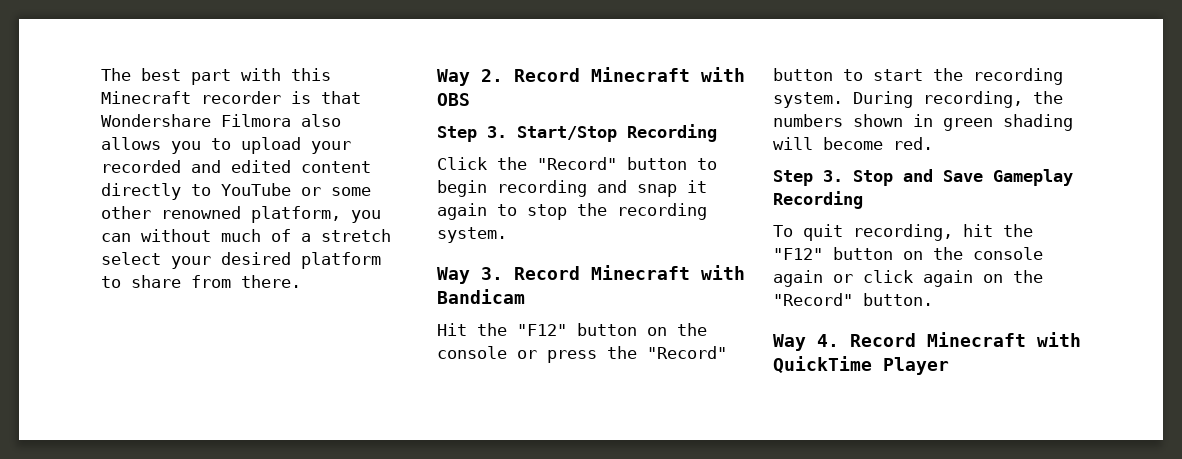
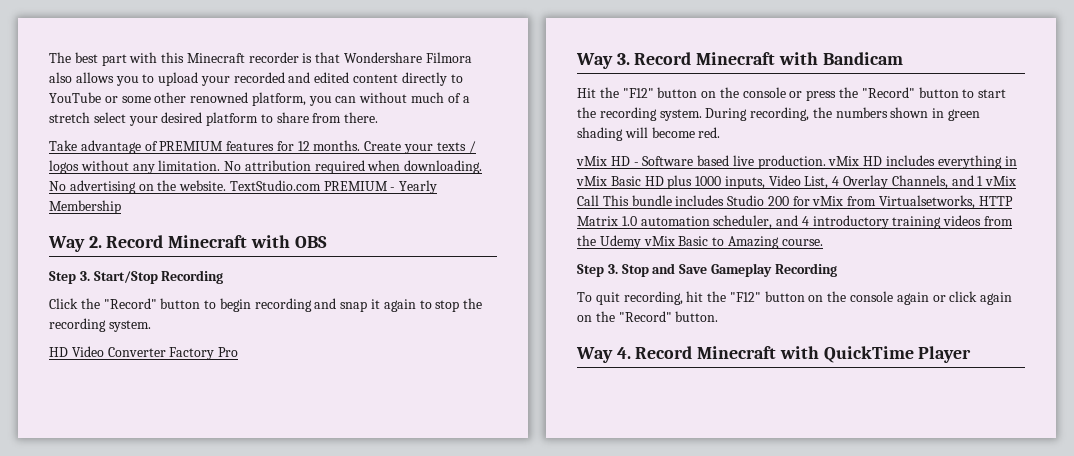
+ Take advantage of PREMIUM features for 12 months. Create your texts / logos without any limitation. No attribution required when downloading. No advertising on the website. TextStudio.com PREMIUM - Yearly Membership
+ HD Video Converter Factory Pro
+ vMix HD - Software based live production. vMix HD includes everything in vMix Basic HD plus 1000 inputs, Video List, 4 Overlay Channels, and 1 vMix Call This bundle includes Studio 200 for vMix from Virtualsetworks, HTTP Matrix 1.0 automation scheduler, and 4 introductory training videos from the Udemy vMix Basic to Amazing course.

